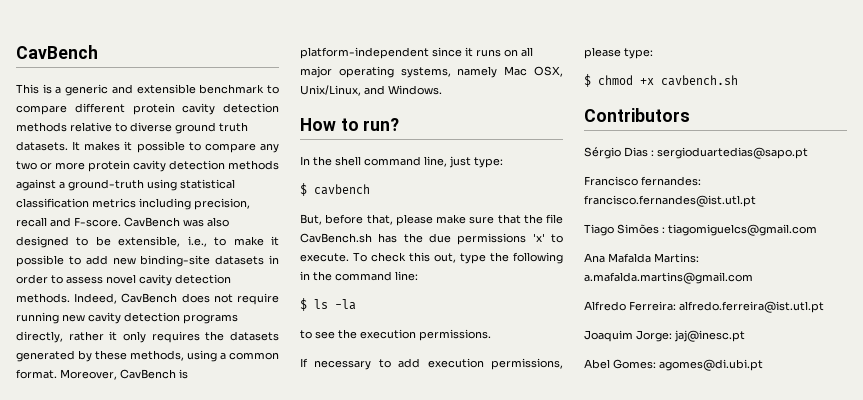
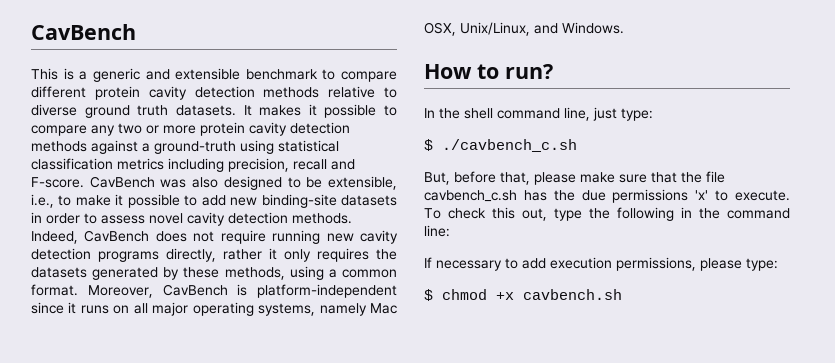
- $ cavbench
+ $ ./cavbench_c.sh
- But, before that, please make sure that the file CavBench.sh has the due permissions 'x' to execute.
+ But, before that, please make sure that the file cavbench_c.sh has the due permissions 'x' to execute.
- $ ls -la
- to see the execution permissions.
- Contributors
- Sérgio Dias : sergioduartedias@sapo.pt
- Francisco fernandes: francisco.fernandes@ist.utl.pt
- Tiago Simões : tiagomiguelcs@gmail.com
- Ana Mafalda Martins: a.mafalda.martins@gmail.com
- Alfredo Ferreira: alfredo.ferreira@ist.utl.pt
- Joaquim Jorge: jaj@inesc.pt
- Abel Gomes: agomes@di.ubi.pt

